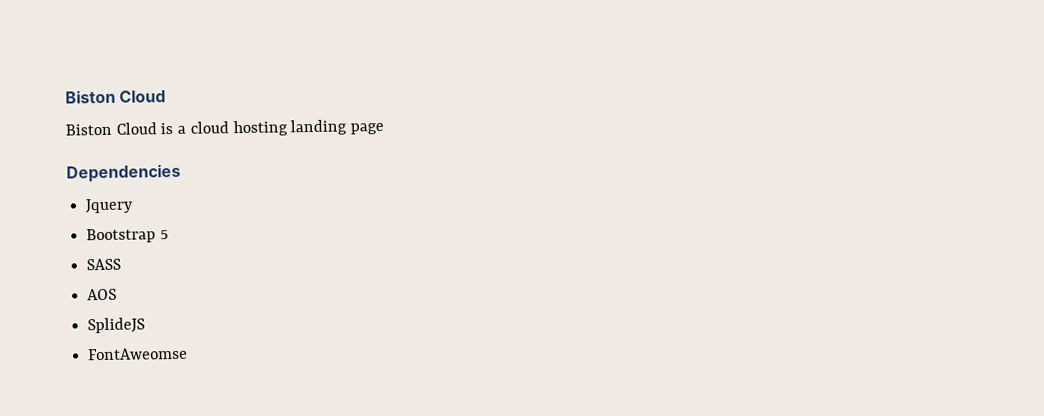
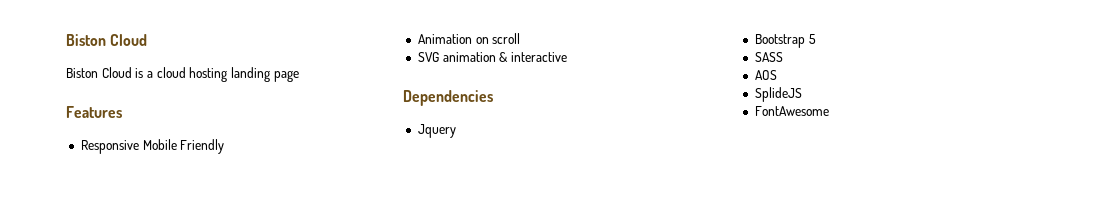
+ Features
+ Responsive Mobile Friendly
+ Animation on scroll
+ SVG animation & interactive
- FontAweomse
+ FontAwesome

